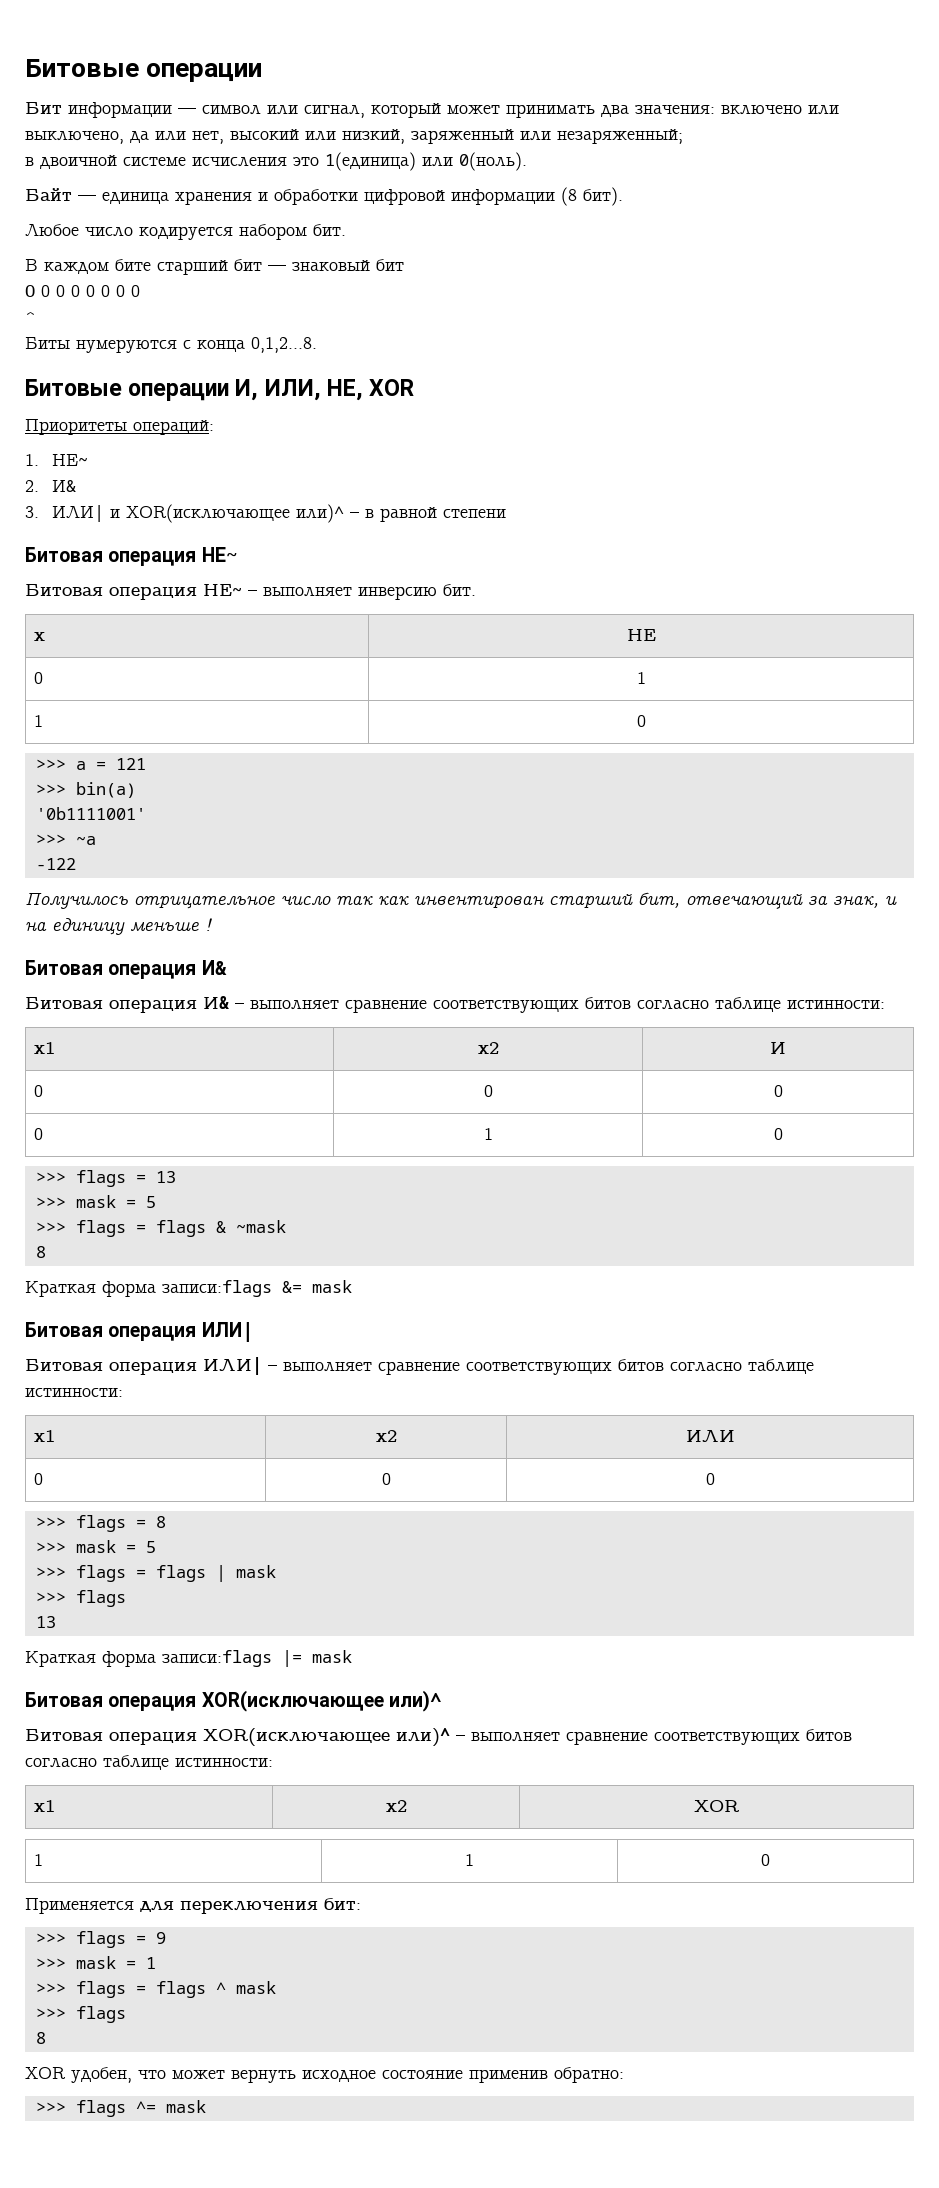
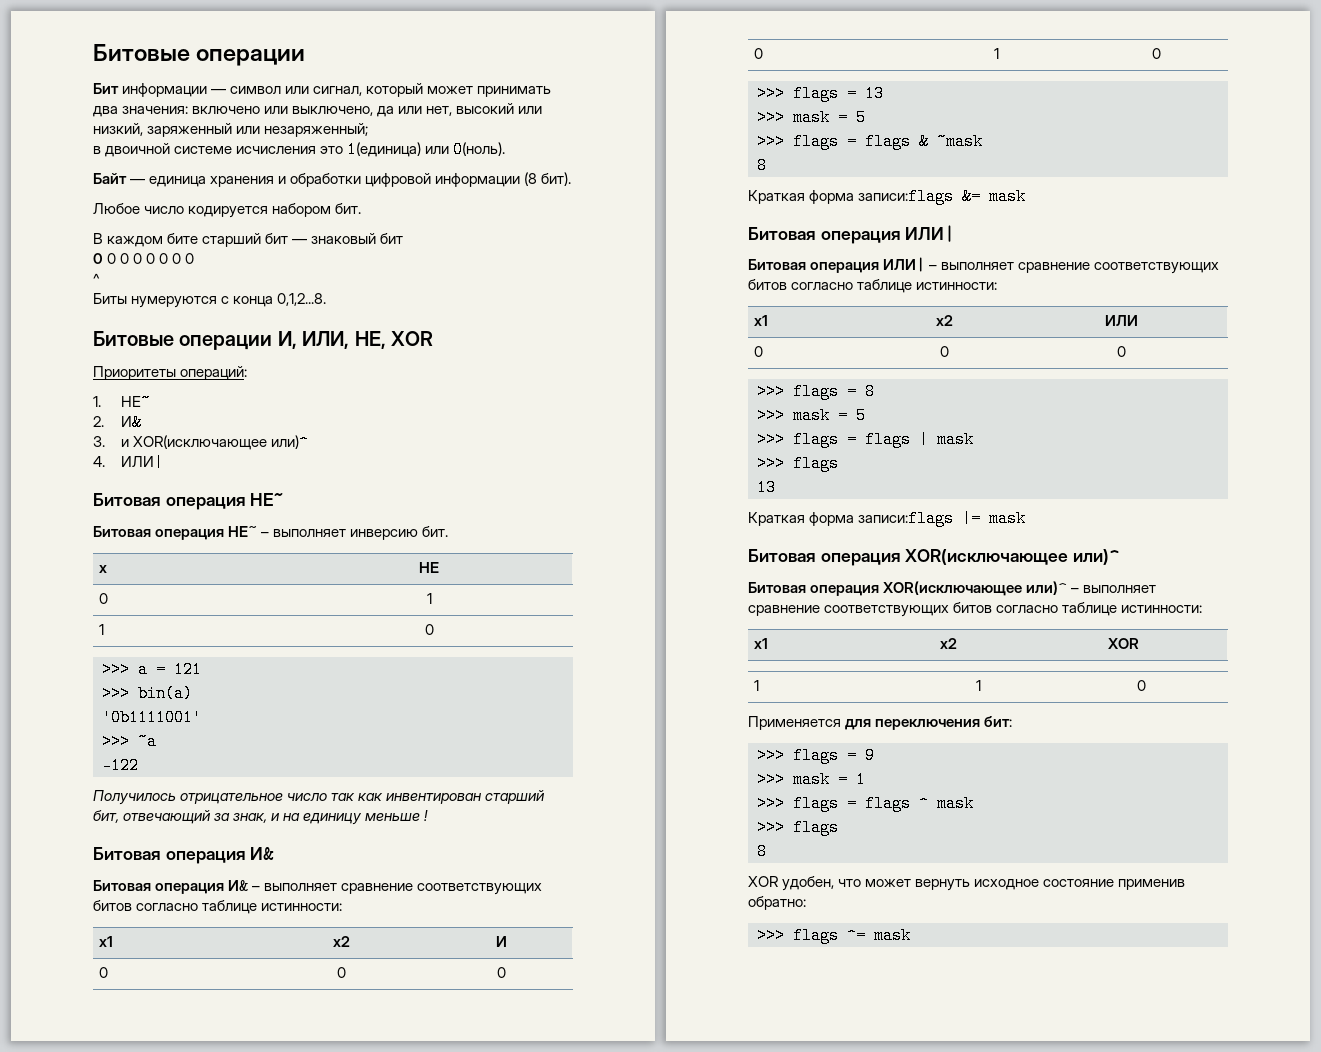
- 3. ИЛИ| и XOR(исключающее или)^ – в равной степени
+ 3. и XOR(исключающее или)^
+ 4. ИЛИ|

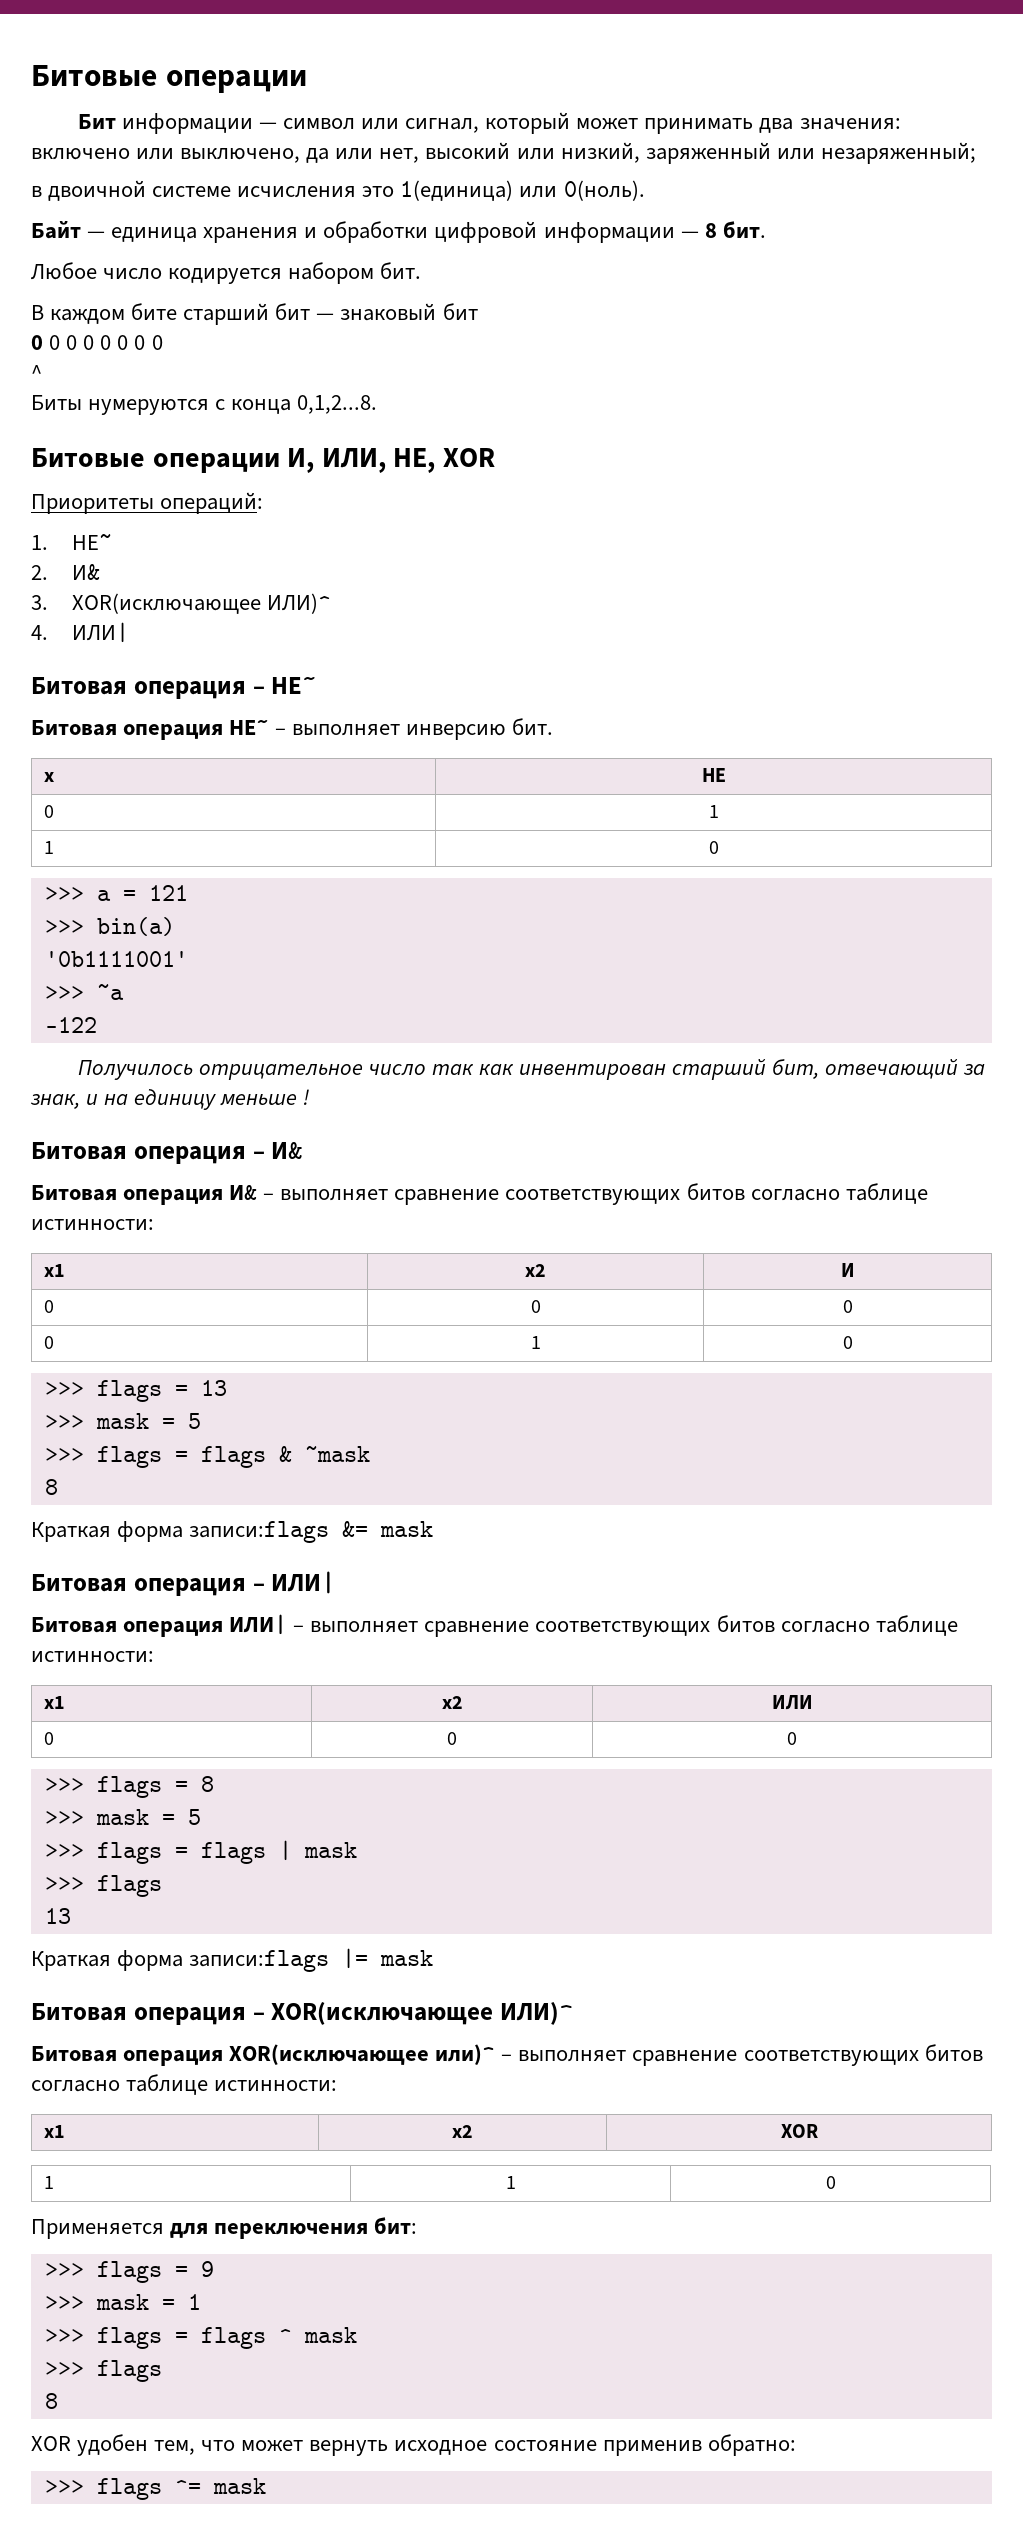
- Байт — единица хранения и обработки цифровой информации (8 бит).
+ Байт — единица хранения и обработки цифровой информации — 8 бит.
- 3. и XOR(исключающее или)^
+ 3. XOR(исключающее ИЛИ)^
  4. ИЛИ|
- Битовая операция НЕ~
+ Битовая операция – НЕ~
  Получилось отрицательное число так как инвентирован старший бит, отвечающий за знак, и на единицу меньше !
- Битовая операция И&
+ Битовая операция – И&
  Краткая форма записи:flags &= mask
- Битовая операция ИЛИ|
+ Битовая операция – ИЛИ|
  Краткая форма записи:flags |= mask
- Битовая операция XOR(исключающее или)^
+ Битовая операция – XOR(исключающее ИЛИ)^
- XOR удобен, что может вернуть исходное состояние применив обратно:
+ XOR удобен тем, что может вернуть исходное состояние применив обратно:

